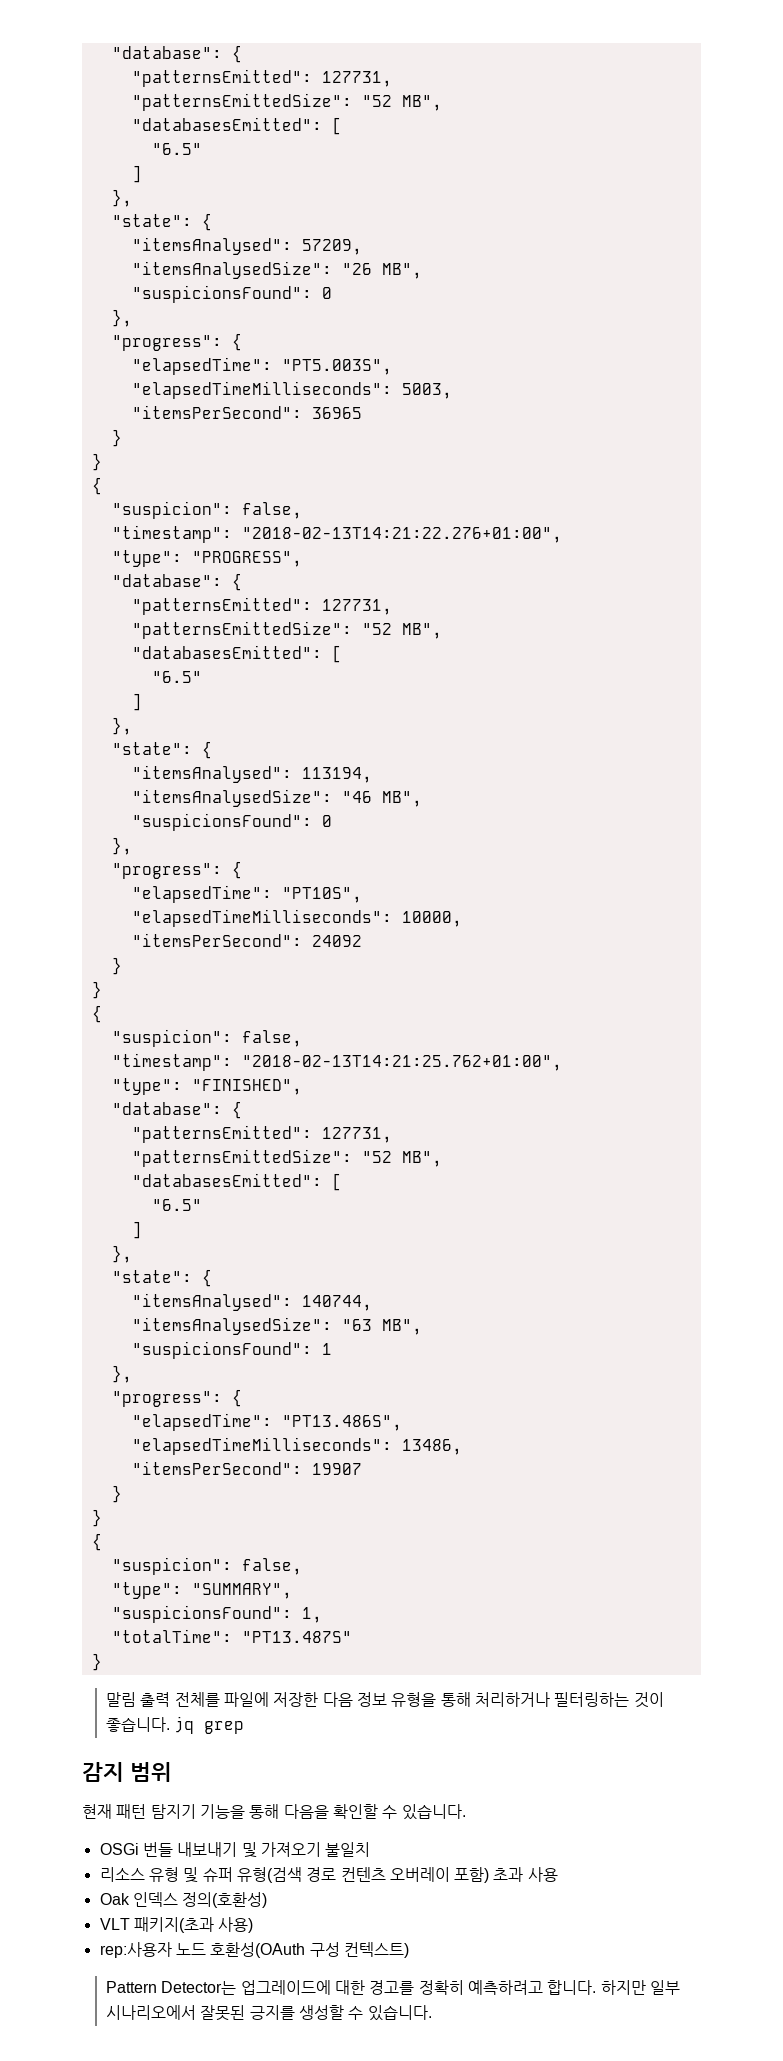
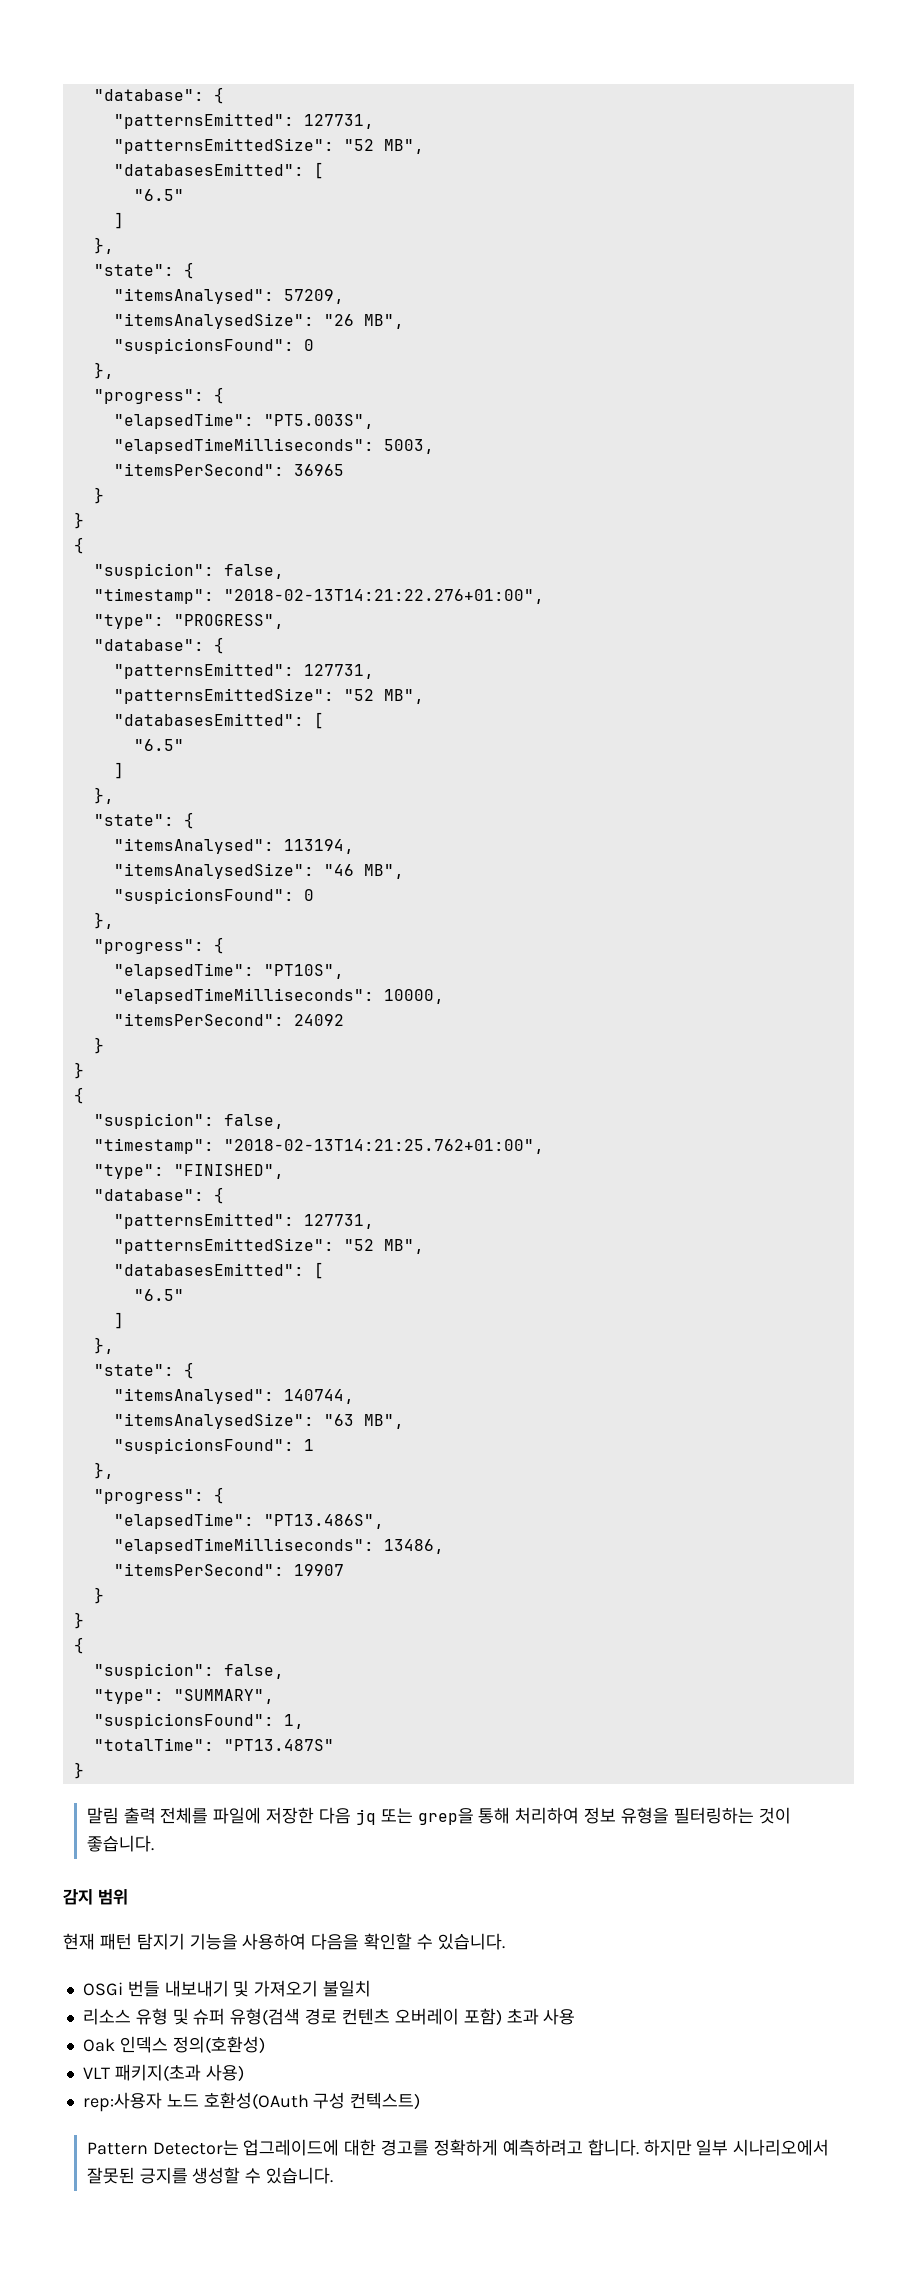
- 말림 출력 전체를 파일에 저장한 다음 정보 유형을 통해 처리하거나 필터링하는 것이 좋습니다. jq grep
+ 말림 출력 전체를 파일에 저장한 다음 jq 또는 grep을 통해 처리하여 정보 유형을 필터링하는 것이 좋습니다.
- 현재 패턴 탐지기 기능을 통해 다음을 확인할 수 있습니다.
+ 현재 패턴 탐지기 기능을 사용하여 다음을 확인할 수 있습니다.
- Pattern Detector는 업그레이드에 대한 경고를 정확히 예측하려고 합니다.
+ Pattern Detector는 업그레이드에 대한 경고를 정확하게 예측하려고 합니다.

